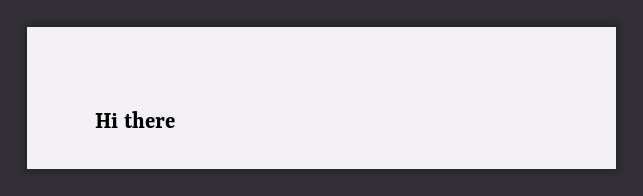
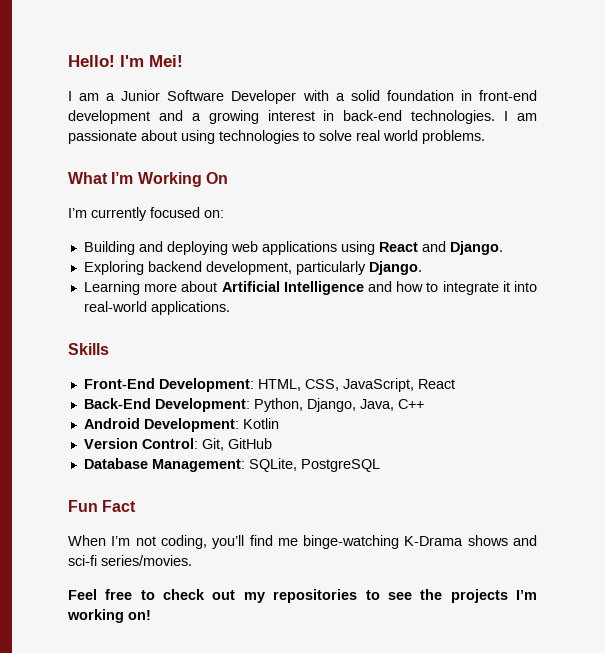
- Hi there
+ Hello! I'm Mei!
+ I am a Junior Software Developer with a solid foundation in front-end development and a growing interest in back-end technologies. I am passionate about using technologies to solve real world problems.
+ What I’m Working On
+ I’m currently focused on:
+ Building and deploying web applications using React and Django.
+ Exploring backend development, particularly Django.
+ Learning more about Artificial Intelligence and how to integrate it into real-world applications.
+ Skills
+ Front-End Development: HTML, CSS, JavaScript, React
+ Back-End Development: Python, Django, Java, C++
+ Android Development: Kotlin
+ Version Control: Git, GitHub
+ Database Management: SQLite, PostgreSQL
+ Fun Fact
+ When I’m not coding, you’ll find me binge-watching K-Drama shows and sci-fi series/movies.
+ Feel free to check out my repositories to see the projects I’m working on!

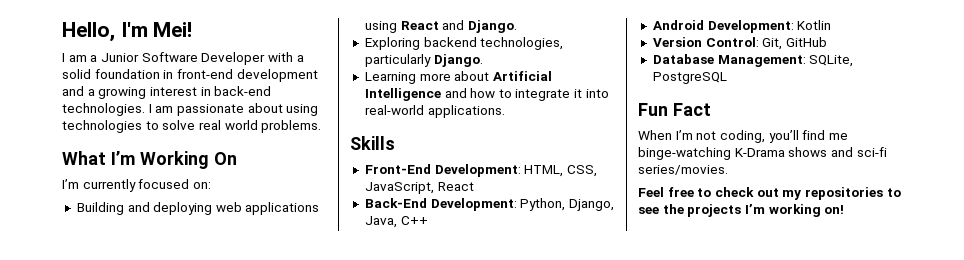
- Hello! I'm Mei!
+ Hello, I'm Mei!
- Exploring backend development, particularly Django.
+ Exploring backend technologies, particularly Django.

